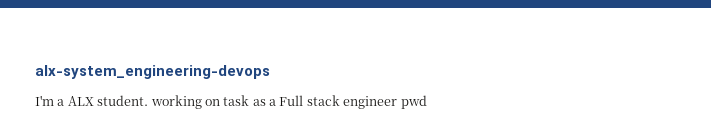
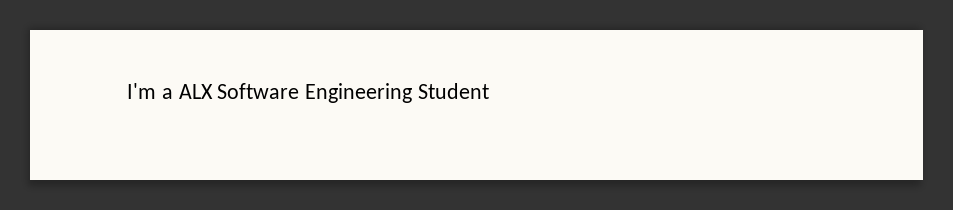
- alx-system_engineering-devops
- I'm a ALX student. working on task as a Full stack engineer pwd
+ I'm a ALX Software Engineering Student

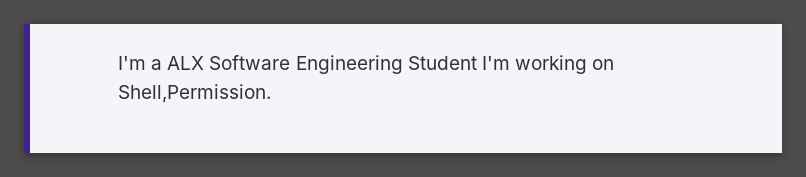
- I'm a ALX Software Engineering Student
+ I'm a ALX Software Engineering Student I'm working on Shell,Permission.

